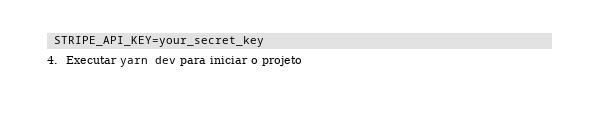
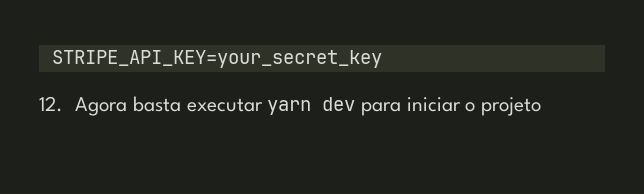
- 4. Executar yarn dev para iniciar o projeto
+ 12. Agora basta executar yarn dev para iniciar o projeto

